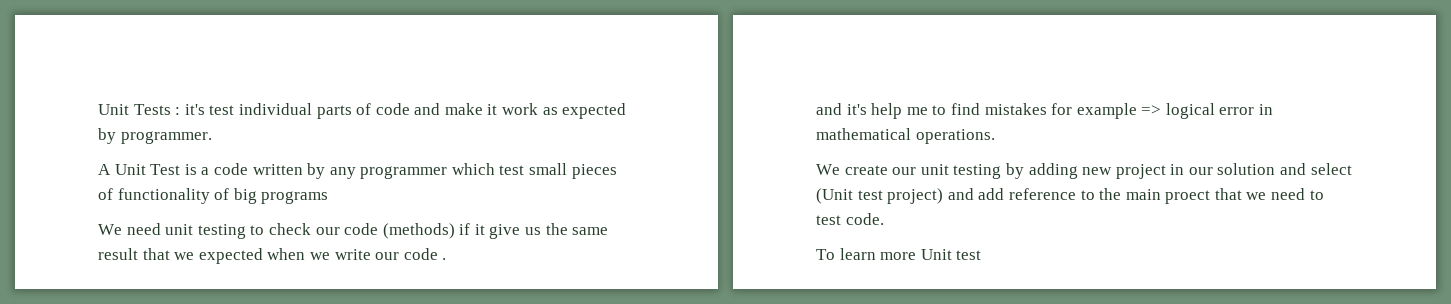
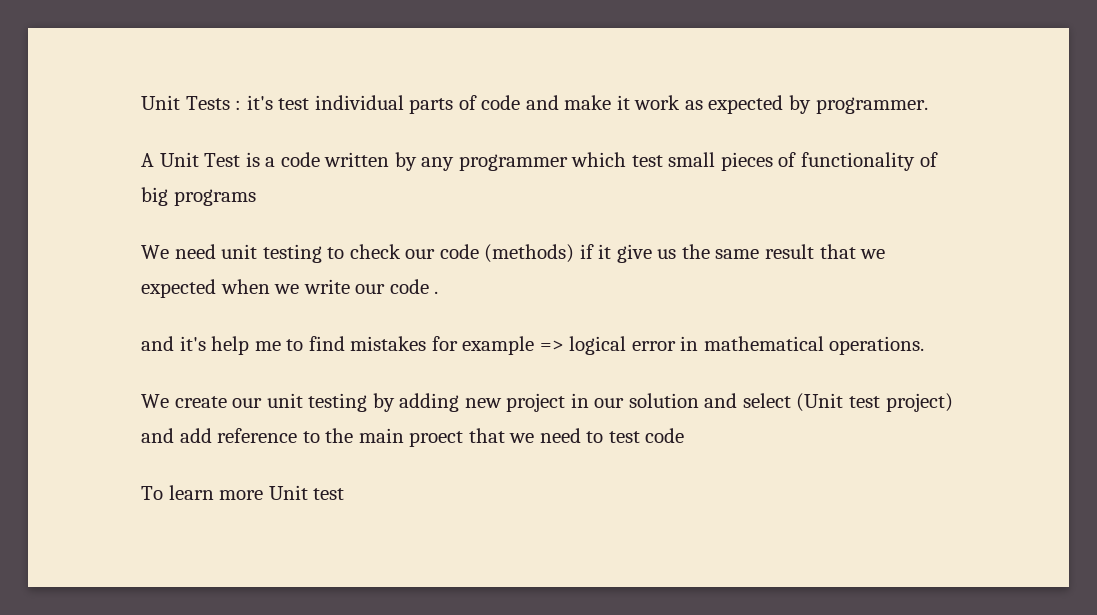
- We create our unit testing by adding new project in our solution and select (Unit test project) and add reference to the main proect that we need to test code.
+ We create our unit testing by adding new project in our solution and select (Unit test project) and add reference to the main proect that we need to test code

